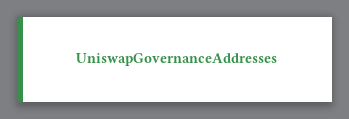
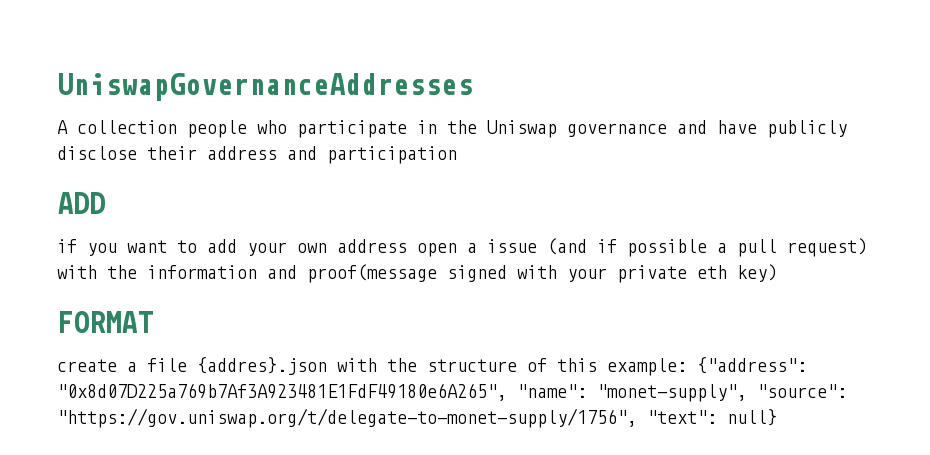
+ A collection people who participate in the Uniswap governance and have publicly disclose their address and participation
+ ADD
+ if you want to add your own address open a issue (and if possible a pull request) with the information and proof(message signed with your private eth key)
+ FORMAT
+ create a file {addres}.json with the structure of this example: {"address": "0x8d07D225a769b7Af3A923481E1FdF49180e6A265", "name": "monet-supply", "source": "https://gov.uniswap.org/t/delegate-to-monet-supply/1756", "text": null}

